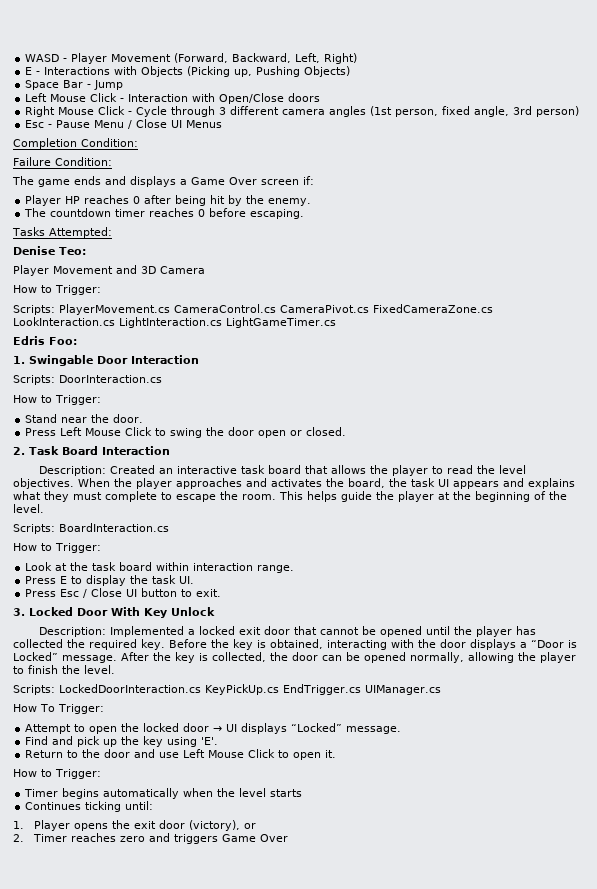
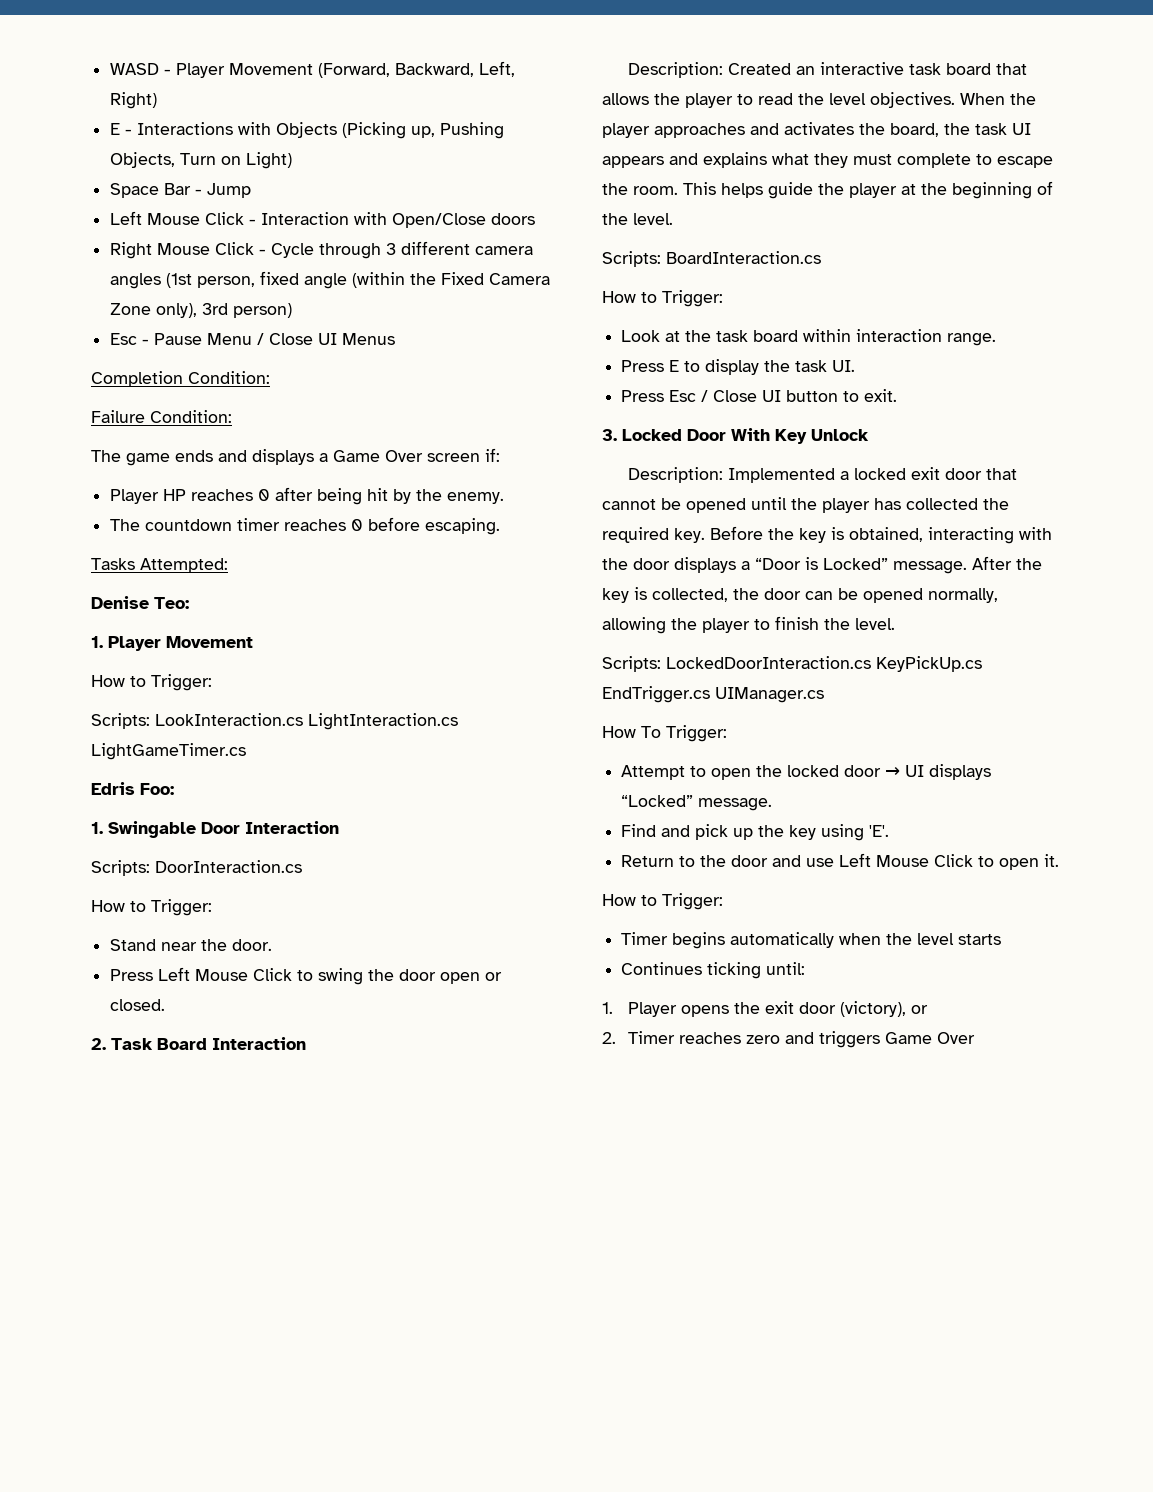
- E - Interactions with Objects (Picking up, Pushing Objects)
+ E - Interactions with Objects (Picking up, Pushing Objects, Turn on Light)
- Right Mouse Click - Cycle through 3 different camera angles (1st person, fixed angle, 3rd person)
+ Right Mouse Click - Cycle through 3 different camera angles (1st person, fixed angle (within the Fixed Camera Zone only), 3rd person)
- Player Movement and 3D Camera
+ 1. Player Movement
- Scripts: PlayerMovement.cs CameraControl.cs CameraPivot.cs FixedCameraZone.cs LookInteraction.cs LightInteraction.cs LightGameTimer.cs
+ Scripts: LookInteraction.cs LightInteraction.cs LightGameTimer.cs

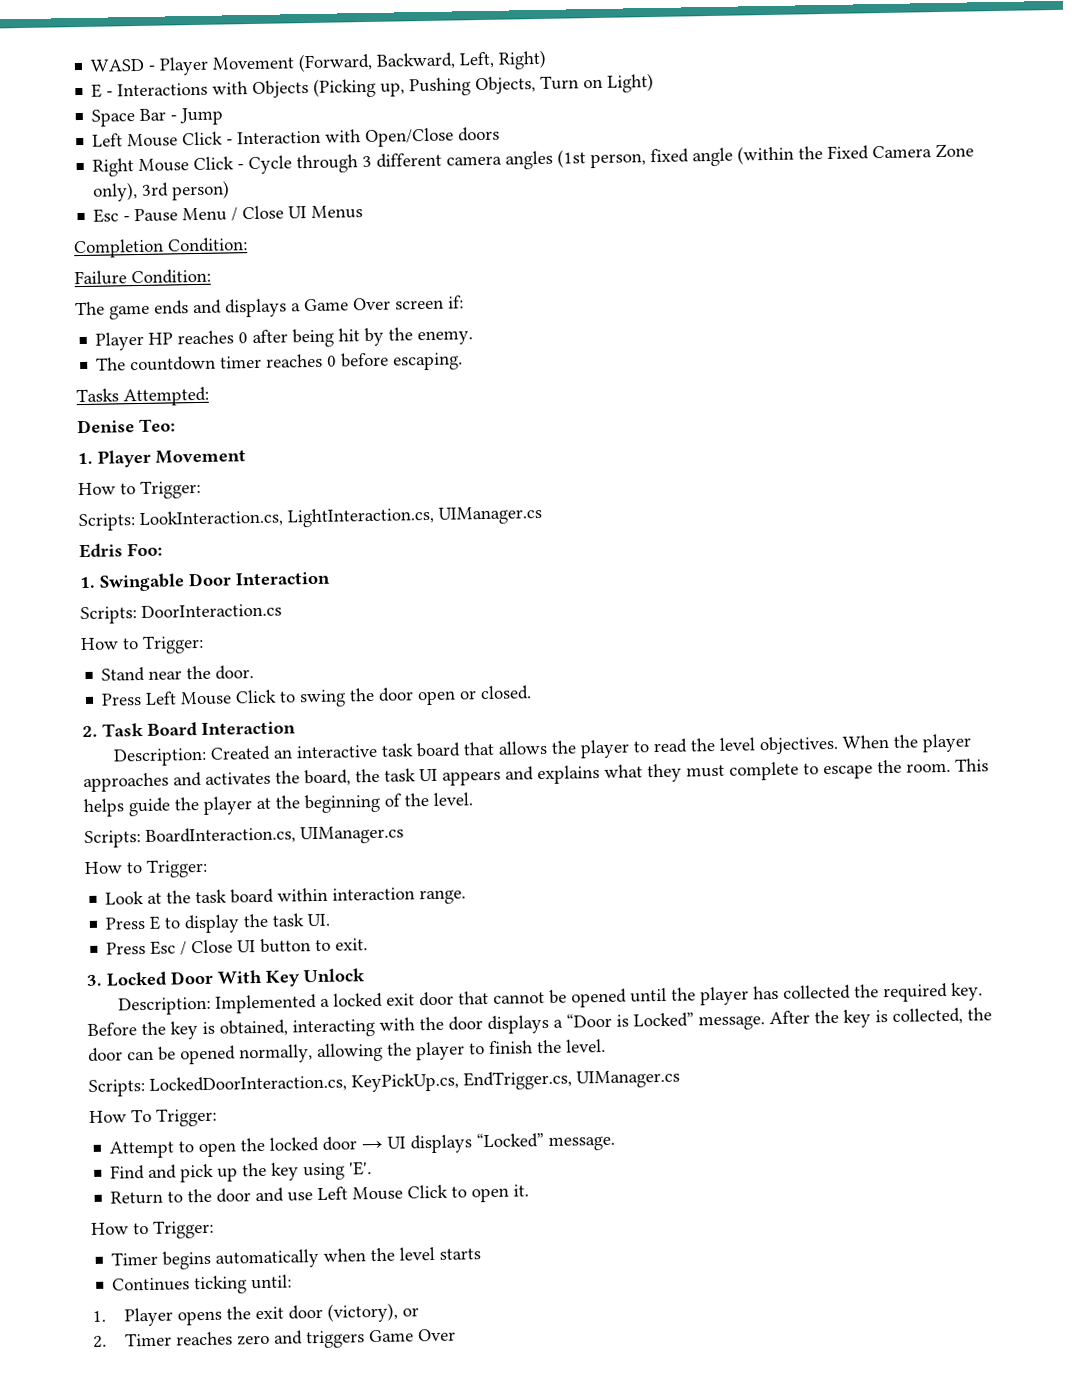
- Scripts: LookInteraction.cs LightInteraction.cs LightGameTimer.cs
+ Scripts: LookInteraction.cs, LightInteraction.cs, UIManager.cs
- Scripts: BoardInteraction.cs
+ Scripts: BoardInteraction.cs, UIManager.cs
- Scripts: LockedDoorInteraction.cs KeyPickUp.cs EndTrigger.cs UIManager.cs
+ Scripts: LockedDoorInteraction.cs, KeyPickUp.cs, EndTrigger.cs, UIManager.cs

